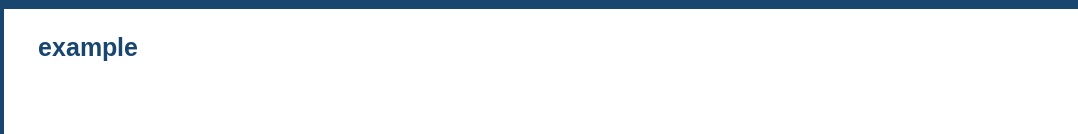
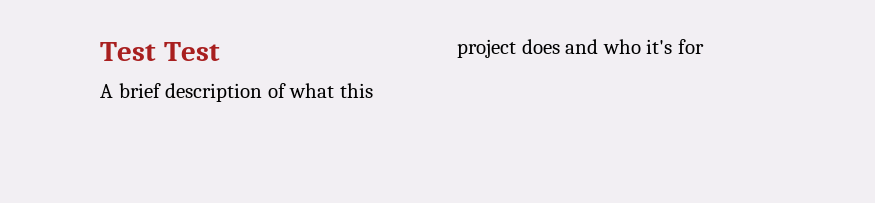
- example
+ Test Test
+ A brief description of what this project does and who it's for

